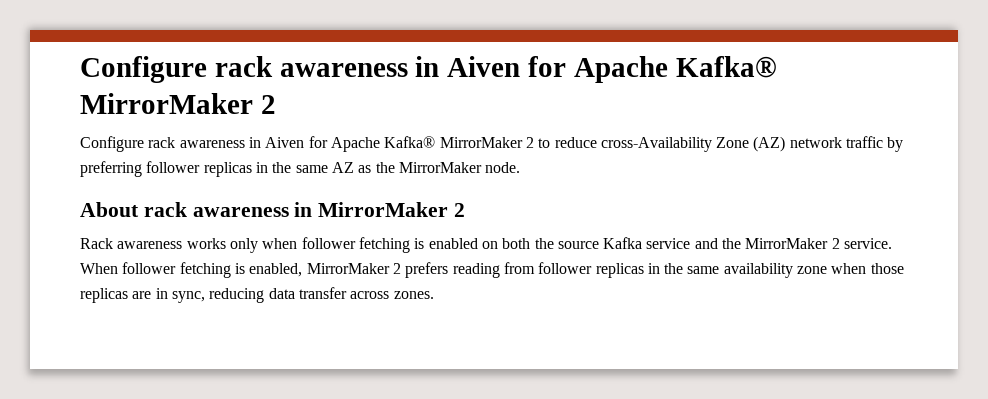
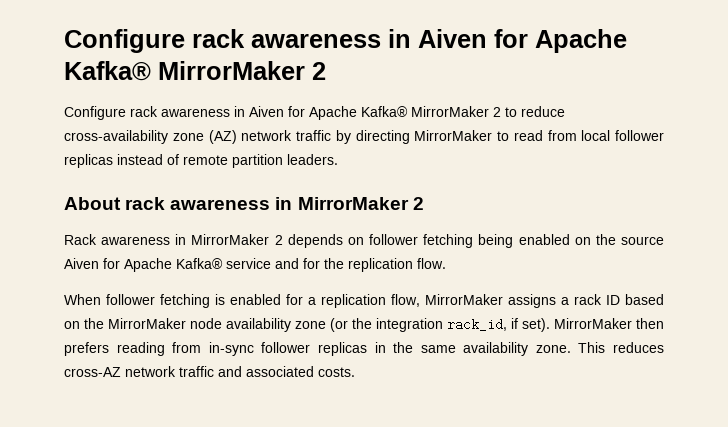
- Configure rack awareness in Aiven for Apache Kafka® MirrorMaker 2 to reduce cross-Availability Zone (AZ) network traffic by preferring follower replicas in the same AZ as the MirrorMaker node.
+ Configure rack awareness in Aiven for Apache Kafka® MirrorMaker 2 to reduce cross-availability zone (AZ) network traffic by directing MirrorMaker to read from local follower replicas instead of remote partition leaders.
- Rack awareness works only when follower fetching is enabled on both the source Kafka service and the MirrorMaker 2 service. When follower fetching is enabled, MirrorMaker 2 prefers reading from follower replicas in the same availability zone when those replicas are in sync, reducing data transfer across zones.
+ Rack awareness in MirrorMaker 2 depends on follower fetching being enabled on the source Aiven for Apache Kafka® service and for the replication flow.
+ When follower fetching is enabled for a replication flow, MirrorMaker assigns a rack ID based on the MirrorMaker node availability zone (or the integration rack_id, if set). MirrorMaker then prefers reading from in-sync follower replicas in the same availability zone. This reduces cross-AZ network traffic and associated costs.

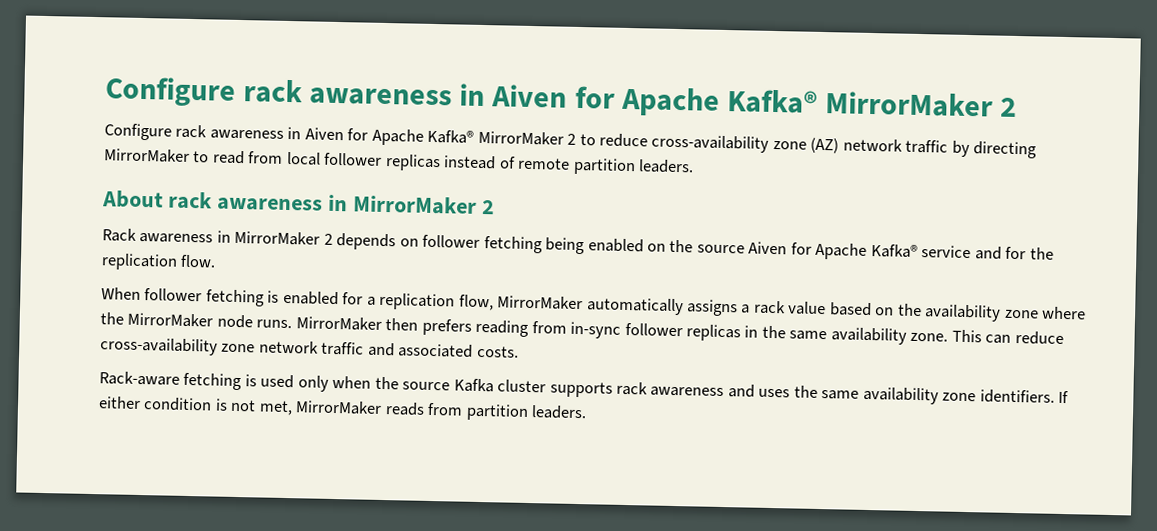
- When follower fetching is enabled for a replication flow, MirrorMaker assigns a rack ID based on the MirrorMaker node availability zone (or the integration rack_id, if set).
+ When follower fetching is enabled for a replication flow, MirrorMaker automatically assigns a rack value based on the availability zone where the MirrorMaker node runs.
- This reduces cross-AZ network traffic and associated costs.
+ This can reduce cross-availability zone network traffic and associated costs.
+ Rack-aware fetching is used only when the source Kafka cluster supports rack awareness and uses the same availability zone identifiers. If either condition is not met, MirrorMaker reads from partition leaders.

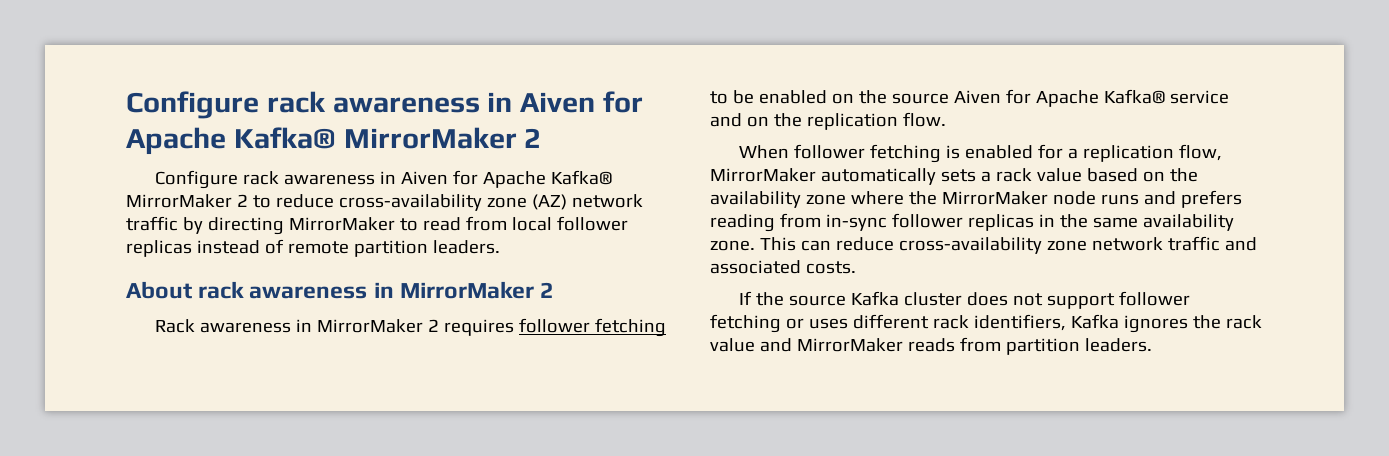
- Rack awareness in MirrorMaker 2 depends on follower fetching being enabled on the source Aiven for Apache Kafka® service and for the replication flow.
+ Rack awareness in MirrorMaker 2 requires follower fetching to be enabled on the source Aiven for Apache Kafka® service and on the replication flow.
- When follower fetching is enabled for a replication flow, MirrorMaker automatically assigns a rack value based on the availability zone where the MirrorMaker node runs. MirrorMaker then prefers reading from in-sync follower replicas in the same availability zone.
+ When follower fetching is enabled for a replication flow, MirrorMaker automatically sets a rack value based on the availability zone where the MirrorMaker node runs and prefers reading from in-sync follower replicas in the same availability zone.
- Rack-aware fetching is used only when the source Kafka cluster supports rack awareness and uses the same availability zone identifiers. If either condition is not met, MirrorMaker reads from partition leaders.
+ If the source Kafka cluster does not support follower fetching or uses different rack identifiers, Kafka ignores the rack value and MirrorMaker reads from partition leaders.

